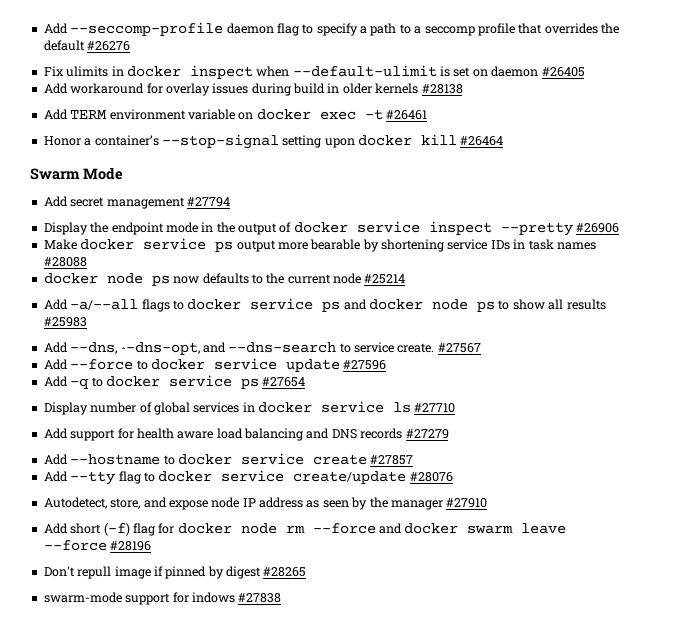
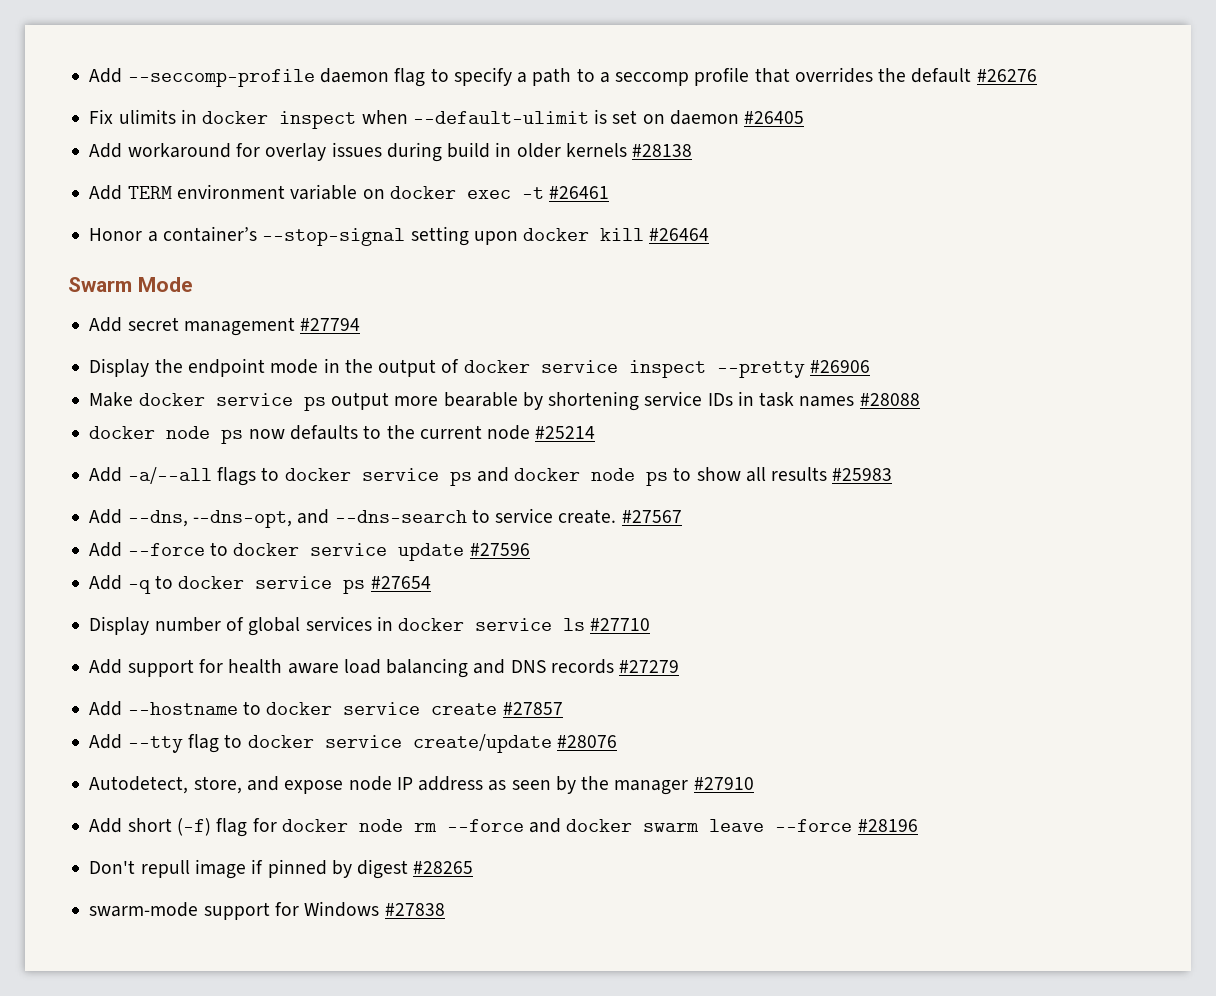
- swarm-mode support for indows #27838
+ swarm-mode support for Windows #27838

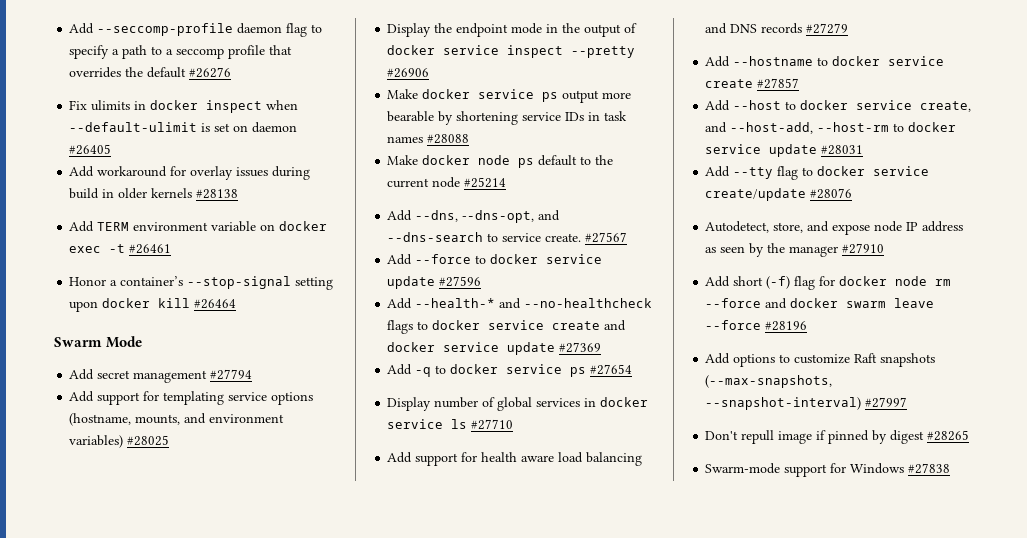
+ Add support for templating service options (hostname, mounts, and environment variables) #28025
- docker node ps now defaults to the current node #25214
+ Make docker node ps default to the current node #25214
- Add -a/--all flags to docker service ps and docker node ps to show all results #25983
+ Add --health-* and --no-healthcheck flags to docker service create and docker service update #27369
+ Add --host to docker service create, and --host-add, --host-rm to docker service update #28031
+ Add options to customize Raft snapshots (--max-snapshots, --snapshot-interval) #27997
- swarm-mode support for Windows #27838
+ Swarm-mode support for Windows #27838

